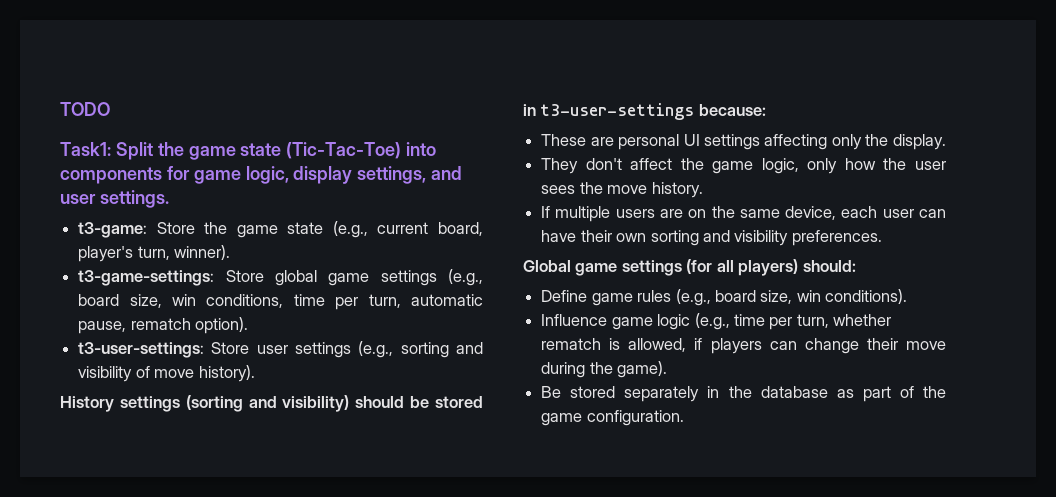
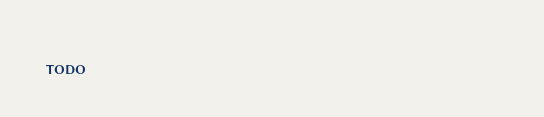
- Task1: Split the game state (Tic-Tac-Toe) into components for game logic, display settings, and user settings.
- t3-game: Store the game state (e.g., current board, player's turn, winner).
- t3-game-settings: Store global game settings (e.g., board size, win conditions, time per turn, automatic pause, rematch option).
- t3-user-settings: Store user settings (e.g., sorting and visibility of move history).
- History settings (sorting and visibility) should be stored in t3-user-settings because:
- These are personal UI settings affecting only the display.
- They don't affect the game logic, only how the user sees the move history.
- If multiple users are on the same device, each user can have their own sorting and visibility preferences.
- Global game settings (for all players) should:
- Define game rules (e.g., board size, win conditions).
- Influence game logic (e.g., time per turn, whether rematch is allowed, if players can change their move during the game).
- Be stored separately in the database as part of the game configuration.

